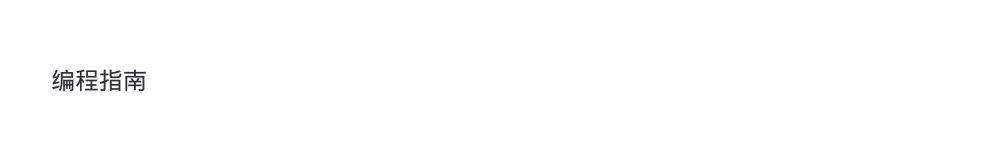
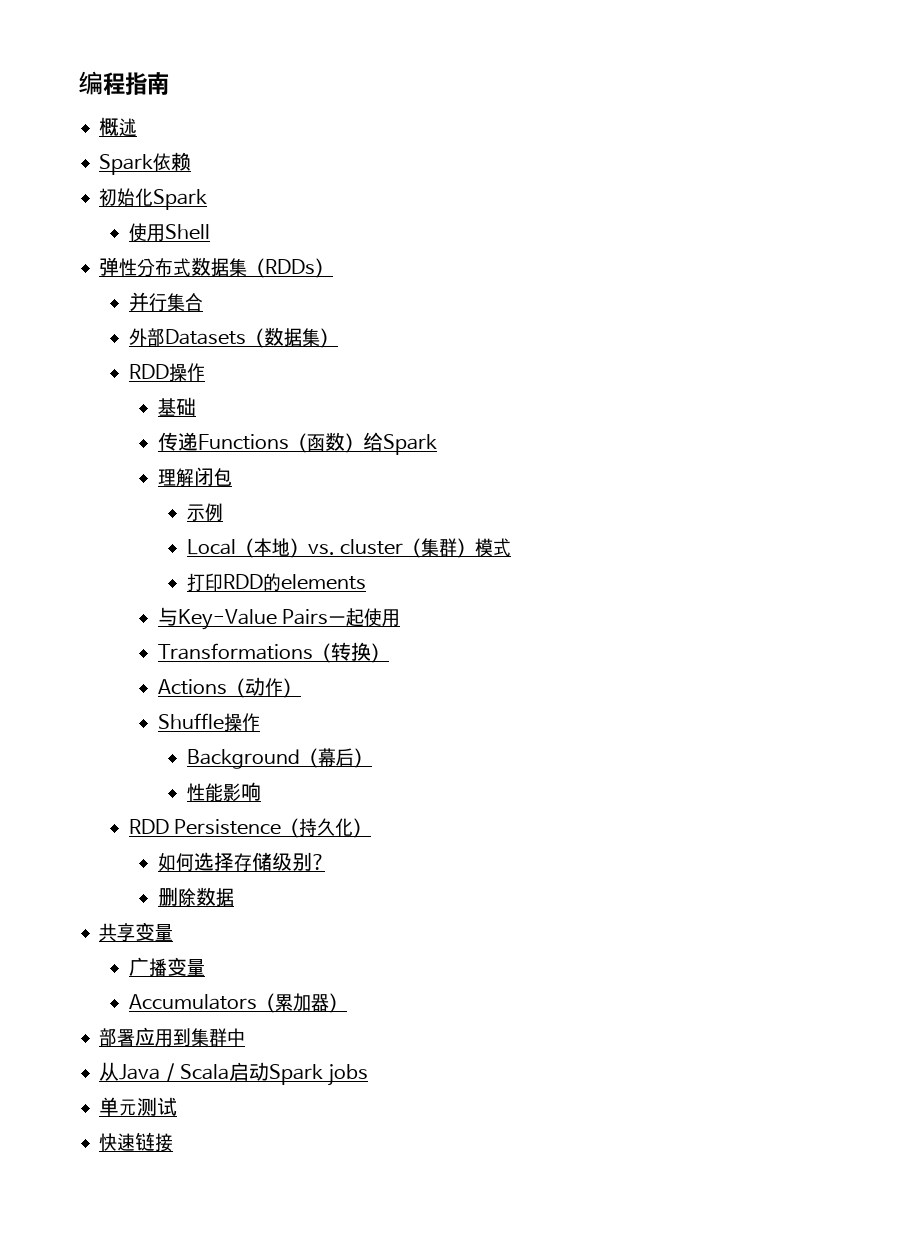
+ 概述
+ Spark依赖
+ 初始化Spark
+ 使用Shell
+ 弹性分布式数据集（RDDs）
+ 并行集合
+ 外部Datasets（数据集）
+ RDD操作
+ 基础
+ 传递Functions（函数）给Spark
+ 理解闭包
+ 示例
+ Local（本地）vs. cluster（集群）模式
+ 打印RDD的elements
+ 与Key-Value Pairs一起使用
+ Transformations（转换）
+ Actions（动作）
+ Shuffle操作
+ Background（幕后）
+ 性能影响
+ RDD Persistence（持久化）
+ 如何选择存储级别?
+ 删除数据
+ 共享变量
+ 广播变量
+ Accumulators（累加器）
+ 部署应用到集群中
+ 从Java / Scala启动Spark jobs
+ 单元测试
+ 快速链接

